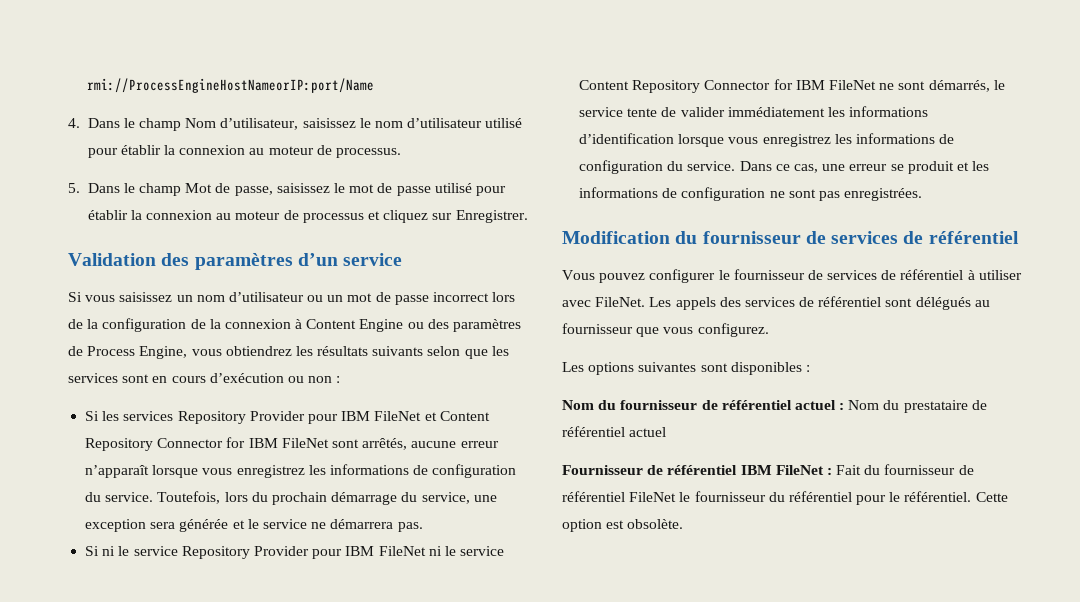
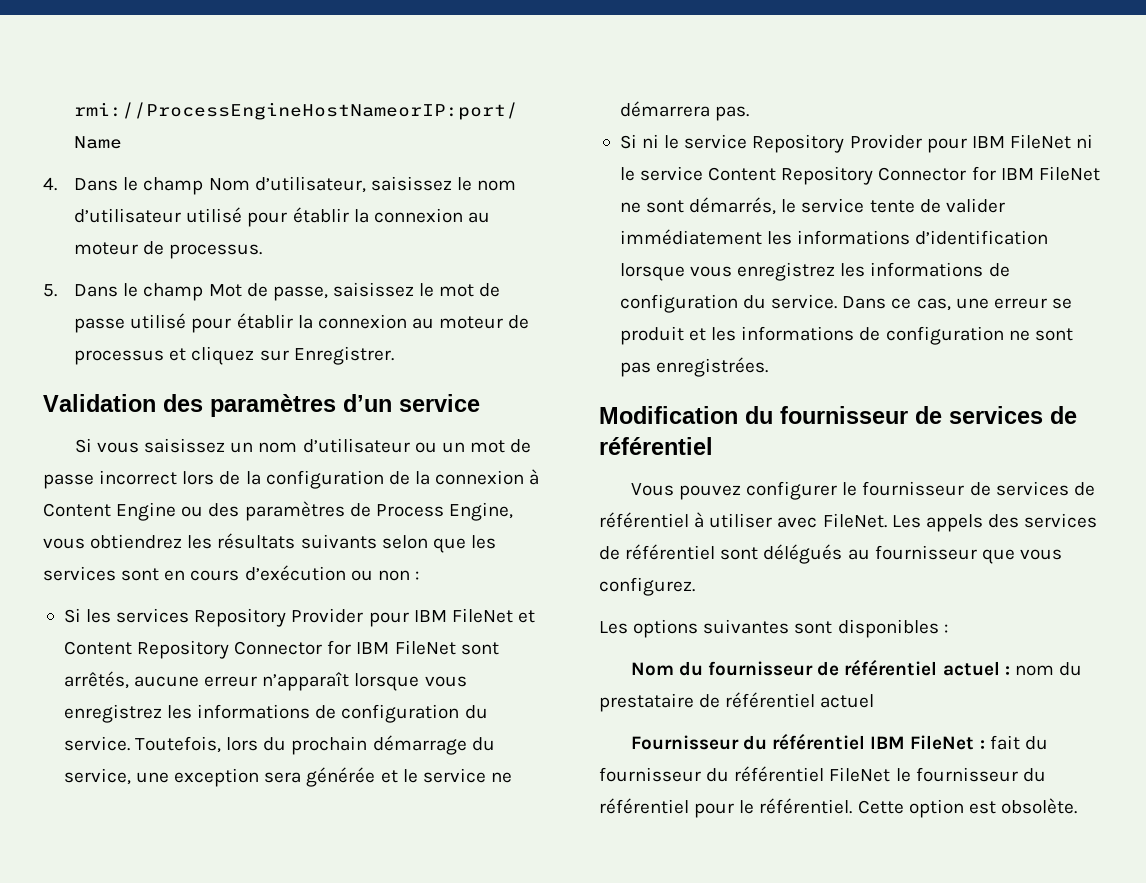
- Nom du fournisseur de référentiel actuel : Nom du prestataire de référentiel actuel
+ Nom du fournisseur de référentiel actuel : nom du prestataire de référentiel actuel
- Fournisseur de référentiel IBM FileNet : Fait du fournisseur de référentiel FileNet le fournisseur du référentiel pour le référentiel.
+ Fournisseur du référentiel IBM FileNet : fait du fournisseur du référentiel FileNet le fournisseur du référentiel pour le référentiel.

